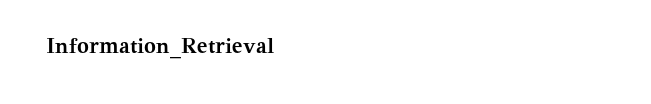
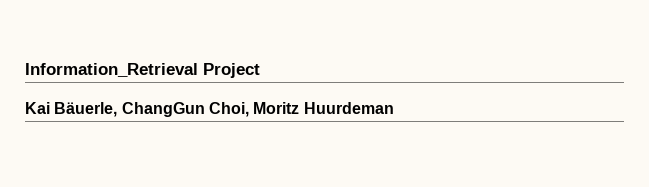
- Information_Retrieval
+ Information_Retrieval Project
+ Kai Bäuerle, ChangGun Choi, Moritz Huurdeman

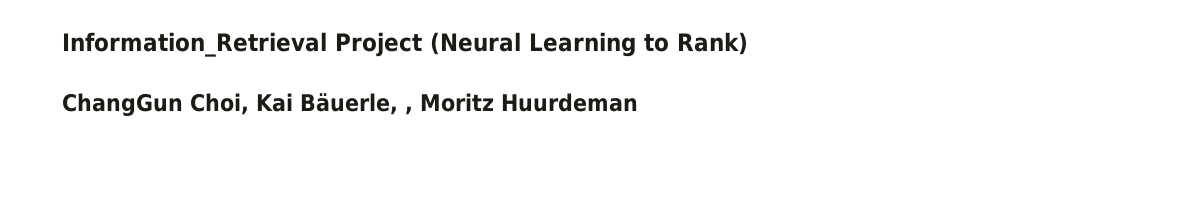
- Information_Retrieval Project
- Kai Bäuerle, ChangGun Choi, Moritz Huurdeman
+ Information_Retrieval Project (Neural Learning to Rank)
+ ChangGun Choi, Kai Bäuerle, , Moritz Huurdeman

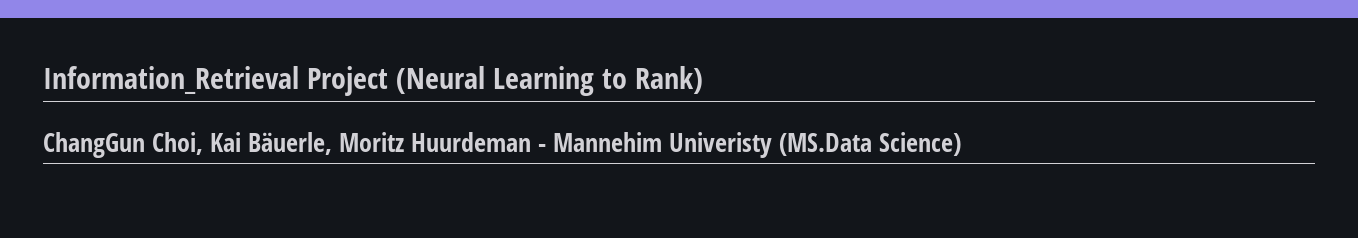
- ChangGun Choi, Kai Bäuerle, , Moritz Huurdeman
+ ChangGun Choi, Kai Bäuerle, Moritz Huurdeman - Mannehim Univeristy (MS.Data Science)

